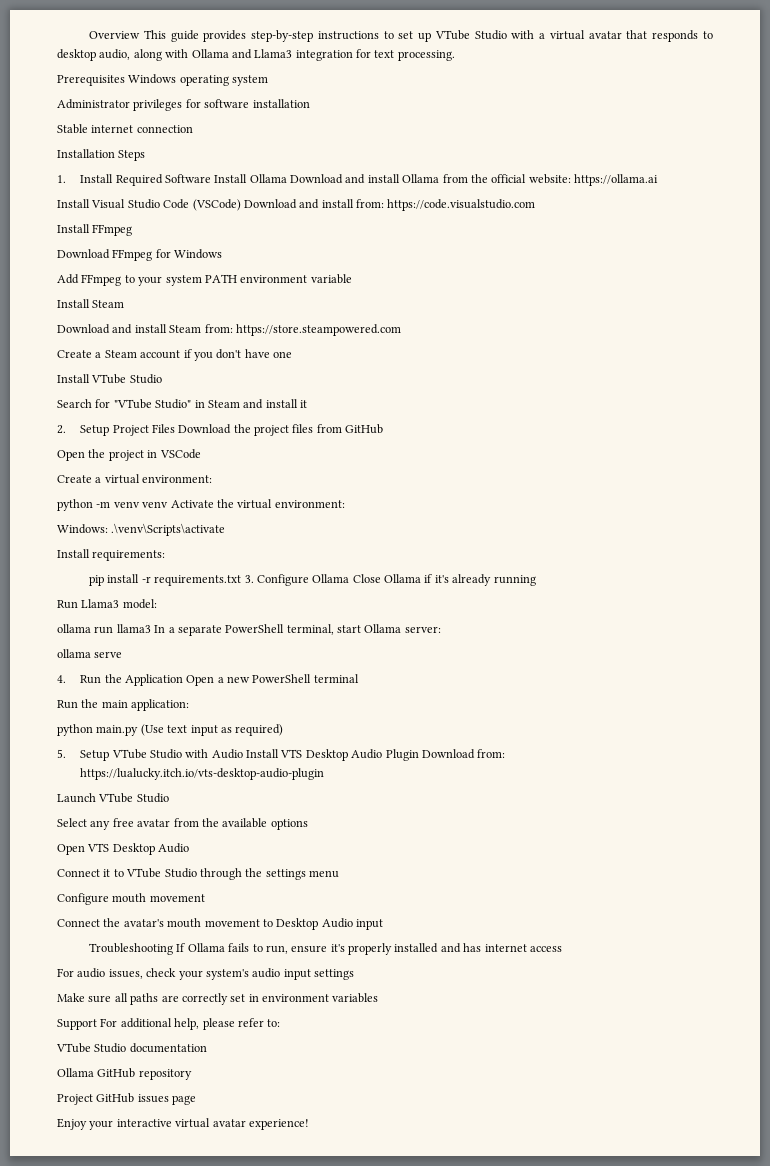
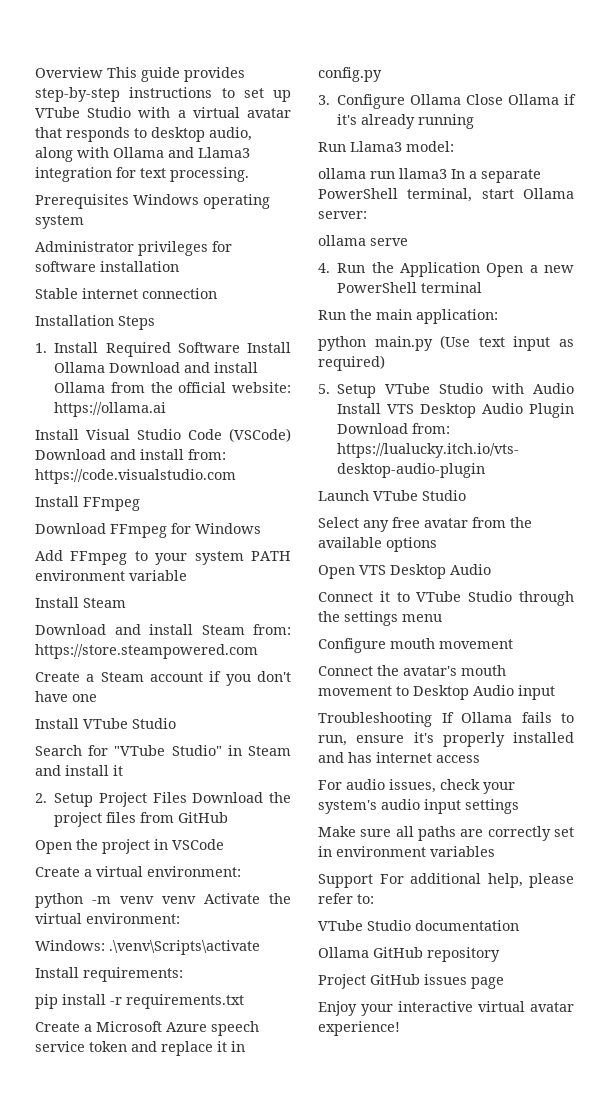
- pip install -r requirements.txt 3. Configure Ollama Close Ollama if it's already running
+ pip install -r requirements.txt
+ Create a Microsoft Azure speech service token and replace it in config.py
+ 3. Configure Ollama Close Ollama if it's already running

